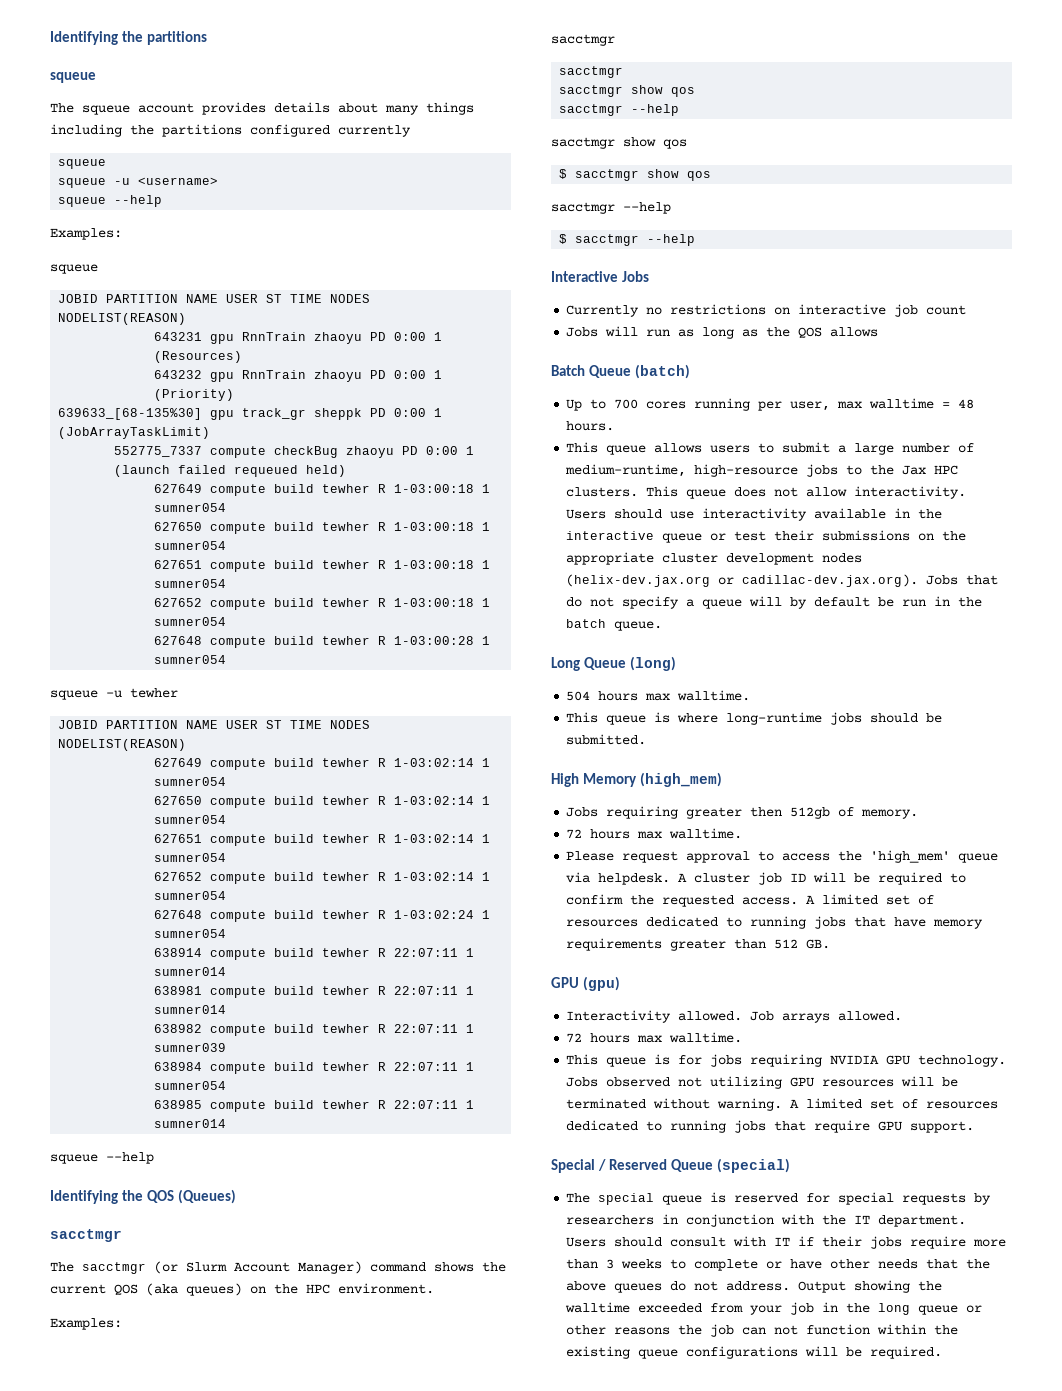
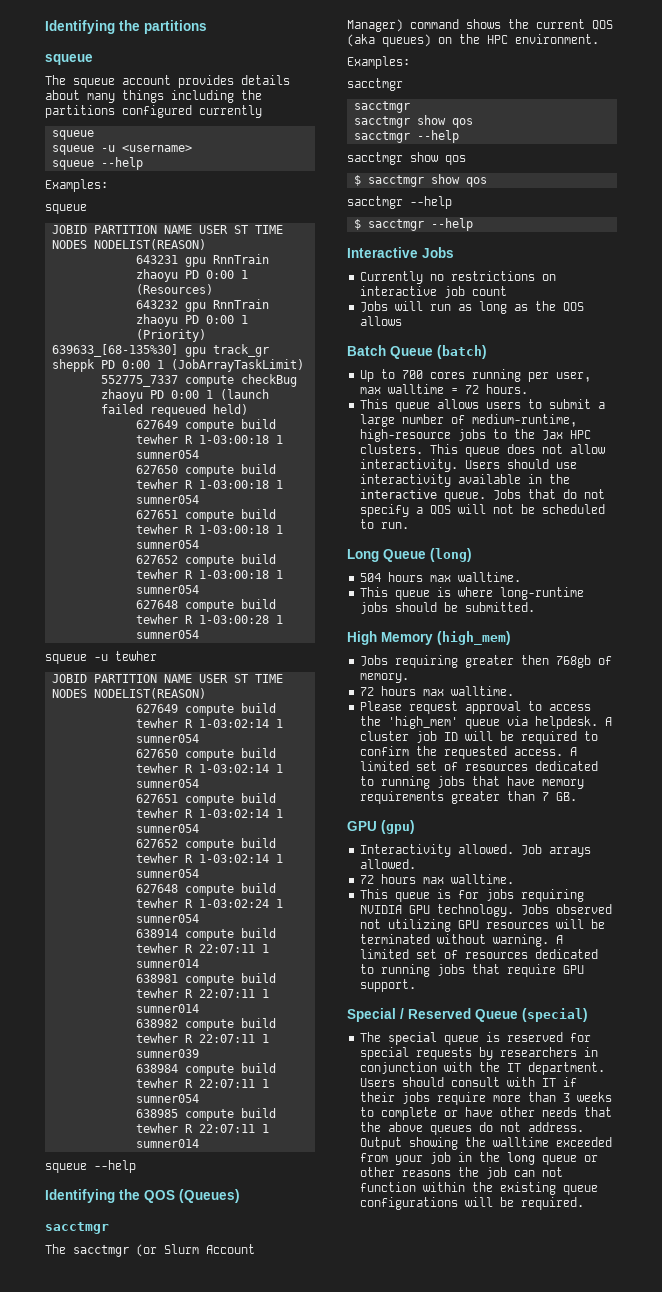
- Up to 700 cores running per user, max walltime = 48 hours.
+ Up to 700 cores running per user, max walltime = 72 hours.
- Users should use interactivity available in the interactive queue or test their submissions on the appropriate cluster development nodes (helix-dev.jax.org or cadillac-dev.jax.org). Jobs that do not specify a queue will by default be run in the batch queue.
+ Users should use interactivity available in the interactive queue. Jobs that do not specify a QOS will not be scheduled to run.
- Jobs requiring greater then 512gb of memory.
+ Jobs requiring greater then 768gb of memory.
- A limited set of resources dedicated to running jobs that have memory requirements greater than 512 GB.
+ A limited set of resources dedicated to running jobs that have memory requirements greater than 7 GB.

